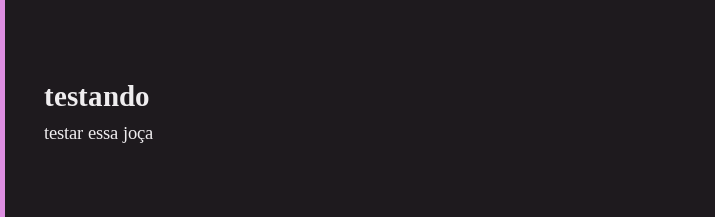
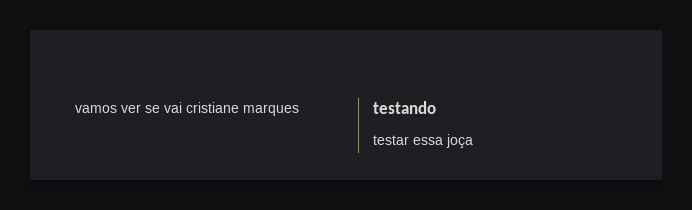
+ vamos ver se vai cristiane marques

